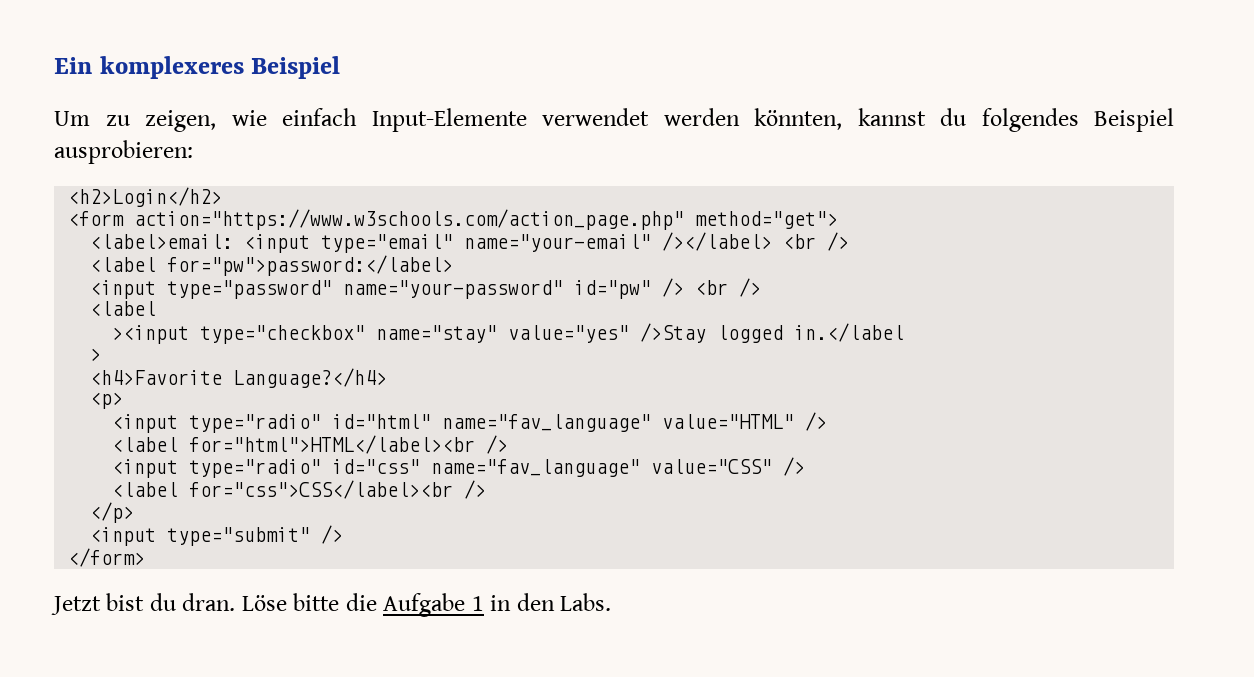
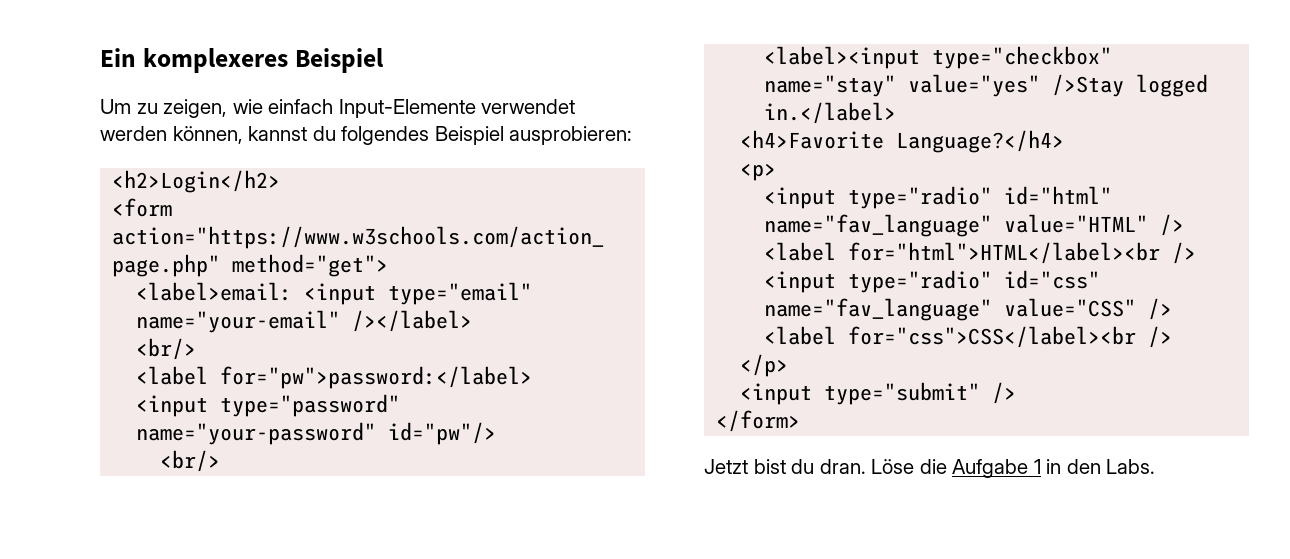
- Um zu zeigen, wie einfach Input-Elemente verwendet werden könnten, kannst du folgendes Beispiel ausprobieren:
+ Um zu zeigen, wie einfach Input-Elemente verwendet werden können, kannst du folgendes Beispiel ausprobieren:
- <label>email: <input type="email" name="your-email" /></label> <br />
+ <label>email: <input type="email" name="your-email" /></label>
+ <br/>
- <input type="password" name="your-password" id="pw" /> <br />
- <label
- ><input type="checkbox" name="stay" value="yes" />Stay logged in.</label
- >
+ <input type="password" name="your-password" id="pw"/>
+ <br/>
+ <label><input type="checkbox" name="stay" value="yes" />Stay logged in.</label>
- Löse bitte die Aufgabe 1 in den Labs.
+ Löse die Aufgabe 1 in den Labs.

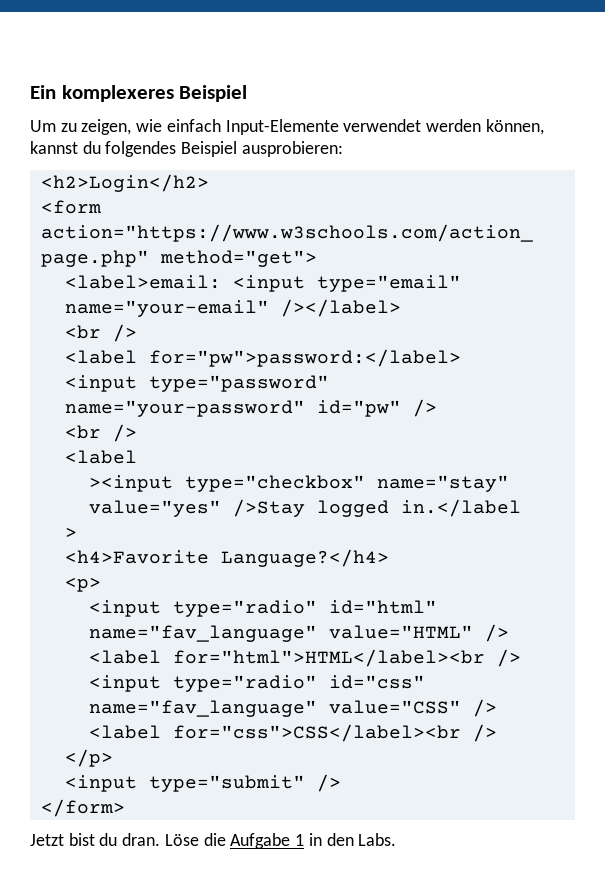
  <label>email: <input type="email" name="your-email" /></label>
- <br/>
+ <br />
- <input type="password" name="your-password" id="pw"/>
- <br/>
- <label><input type="checkbox" name="stay" value="yes" />Stay logged in.</label>
+ <input type="password" name="your-password" id="pw" />
+ <br />
+ <label
+ ><input type="checkbox" name="stay" value="yes" />Stay logged in.</label
+ >

